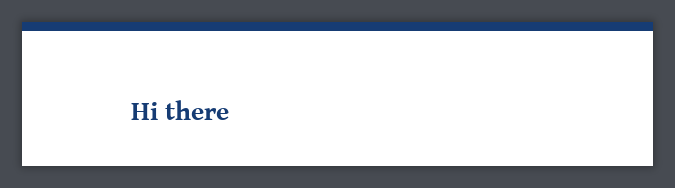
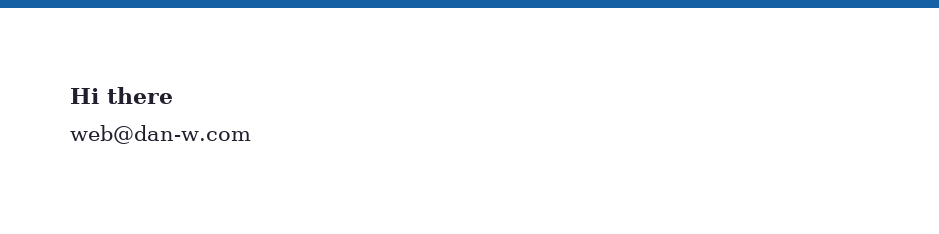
+ web@dan-w.com

